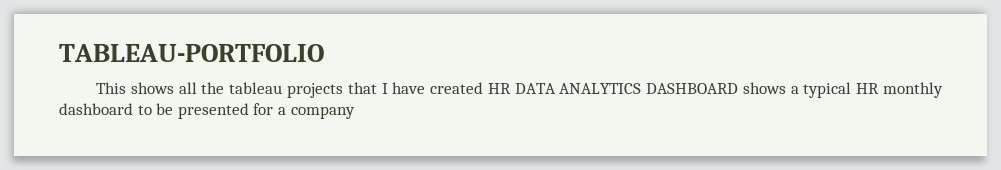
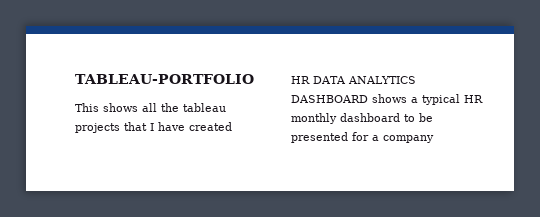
- This shows all the tableau projects that I have created HR DATA ANALYTICS DASHBOARD shows a typical HR monthly dashboard to be presented for a company
+ This shows all the tableau projects that I have created
+ HR DATA ANALYTICS DASHBOARD shows a typical HR monthly dashboard to be presented for a company

